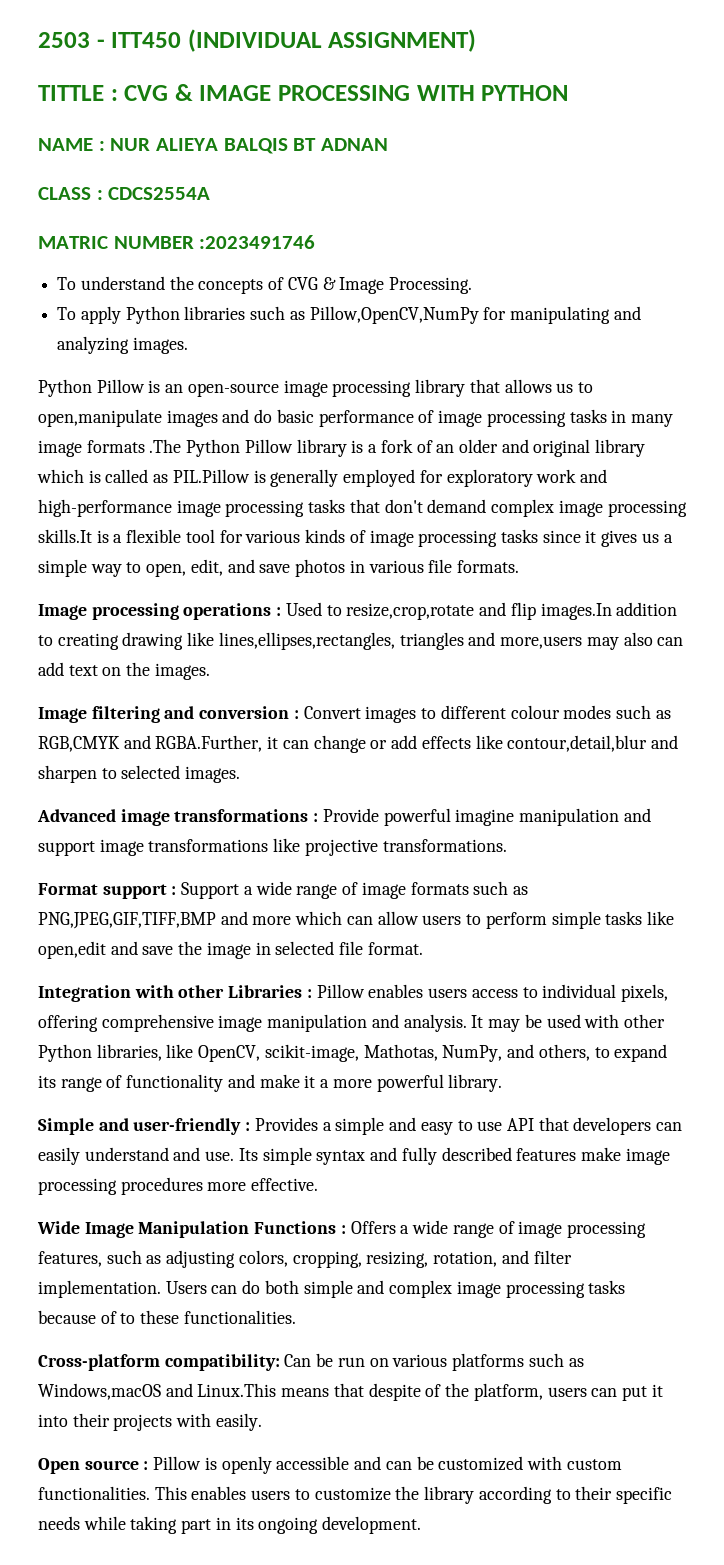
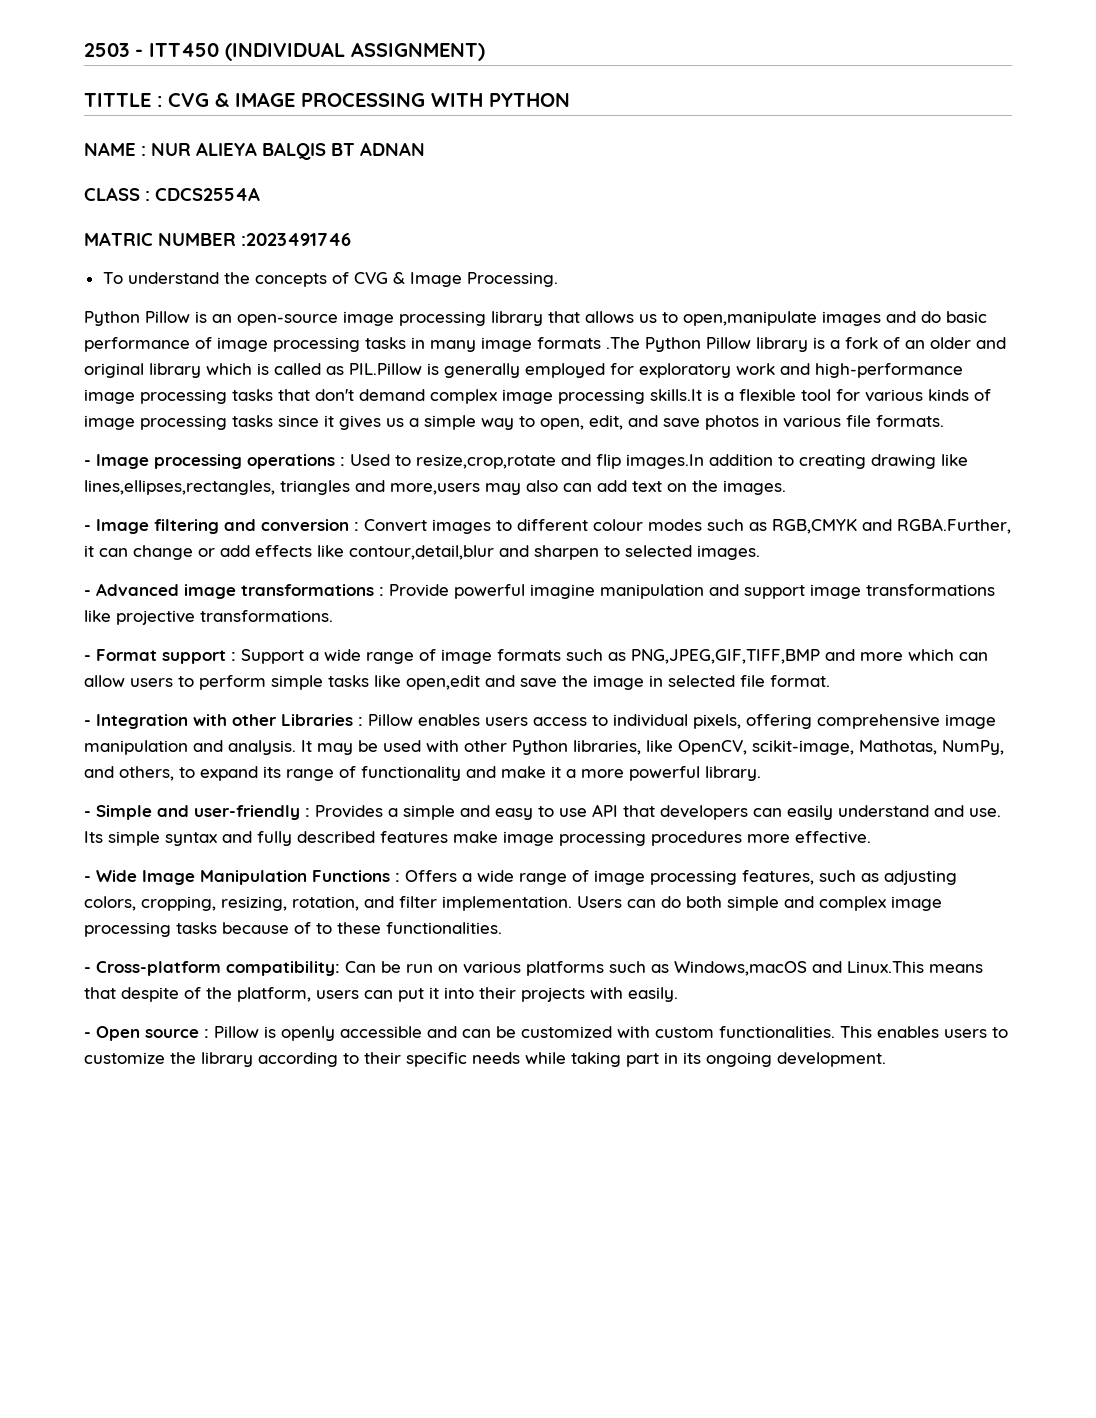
- To apply Python libraries such as Pillow,OpenCV,NumPy for manipulating and analyzing images.
- Image processing operations : Used to resize,crop,rotate and flip images.In addition to creating drawing like lines,ellipses,rectangles, triangles and more,users may also can add text on the images.
+ - Image processing operations : Used to resize,crop,rotate and flip images.In addition to creating drawing like lines,ellipses,rectangles, triangles and more,users may also can add text on the images.
- Image filtering and conversion : Convert images to different colour modes such as RGB,CMYK and RGBA.Further, it can change or add effects like contour,detail,blur and sharpen to selected images.
+ - Image filtering and conversion : Convert images to different colour modes such as RGB,CMYK and RGBA.Further, it can change or add effects like contour,detail,blur and sharpen to selected images.
- Advanced image transformations : Provide powerful imagine manipulation and support image transformations like projective transformations.
+ - Advanced image transformations : Provide powerful imagine manipulation and support image transformations like projective transformations.
- Format support : Support a wide range of image formats such as PNG,JPEG,GIF,TIFF,BMP and more which can allow users to perform simple tasks like open,edit and save the image in selected file format.
+ - Format support : Support a wide range of image formats such as PNG,JPEG,GIF,TIFF,BMP and more which can allow users to perform simple tasks like open,edit and save the image in selected file format.
- Integration with other Libraries : Pillow enables users access to individual pixels, offering comprehensive image manipulation and analysis.
+ - Integration with other Libraries : Pillow enables users access to individual pixels, offering comprehensive image manipulation and analysis.
- Simple and user-friendly : Provides a simple and easy to use API that developers can easily understand and use.
+ - Simple and user-friendly : Provides a simple and easy to use API that developers can easily understand and use.
- Wide Image Manipulation Functions : Offers a wide range of image processing features, such as adjusting colors, cropping, resizing, rotation, and filter implementation.
+ - Wide Image Manipulation Functions : Offers a wide range of image processing features, such as adjusting colors, cropping, resizing, rotation, and filter implementation.
- Cross-platform compatibility: Can be run on various platforms such as Windows,macOS and Linux.This means that despite of the platform, users can put it into their projects with easily.
+ - Cross-platform compatibility: Can be run on various platforms such as Windows,macOS and Linux.This means that despite of the platform, users can put it into their projects with easily.
- Open source : Pillow is openly accessible and can be customized with custom functionalities.
+ - Open source : Pillow is openly accessible and can be customized with custom functionalities.

